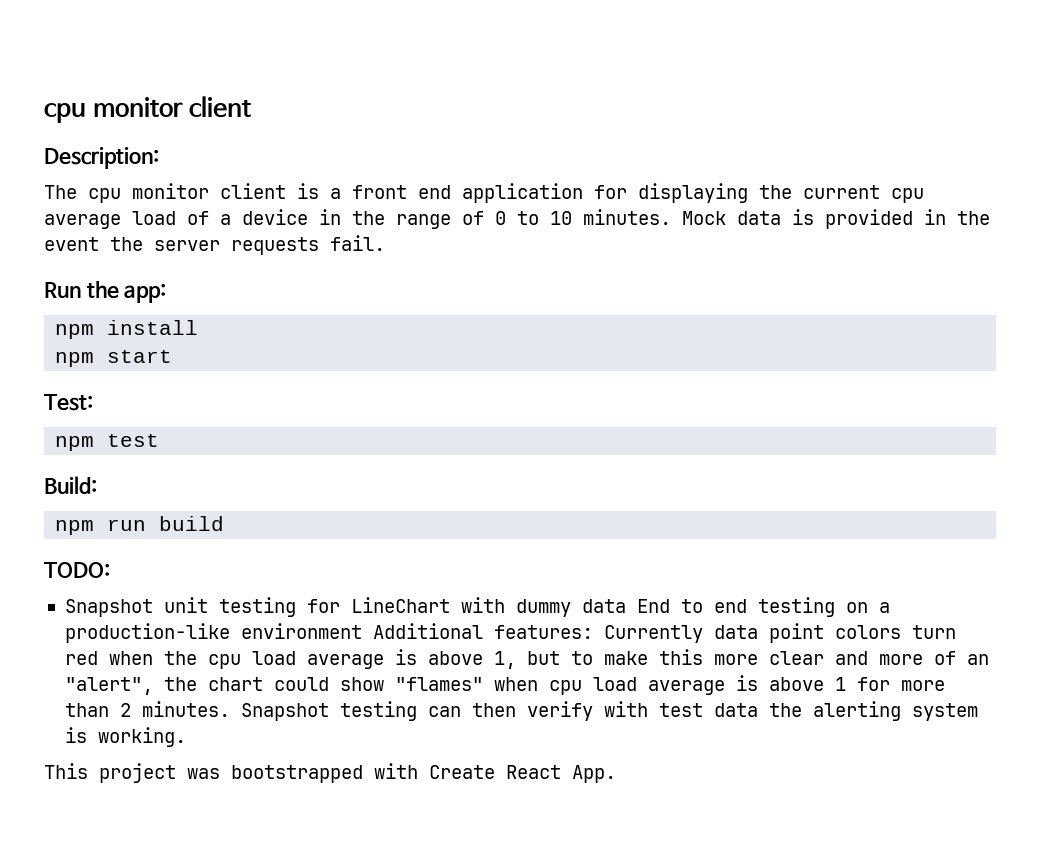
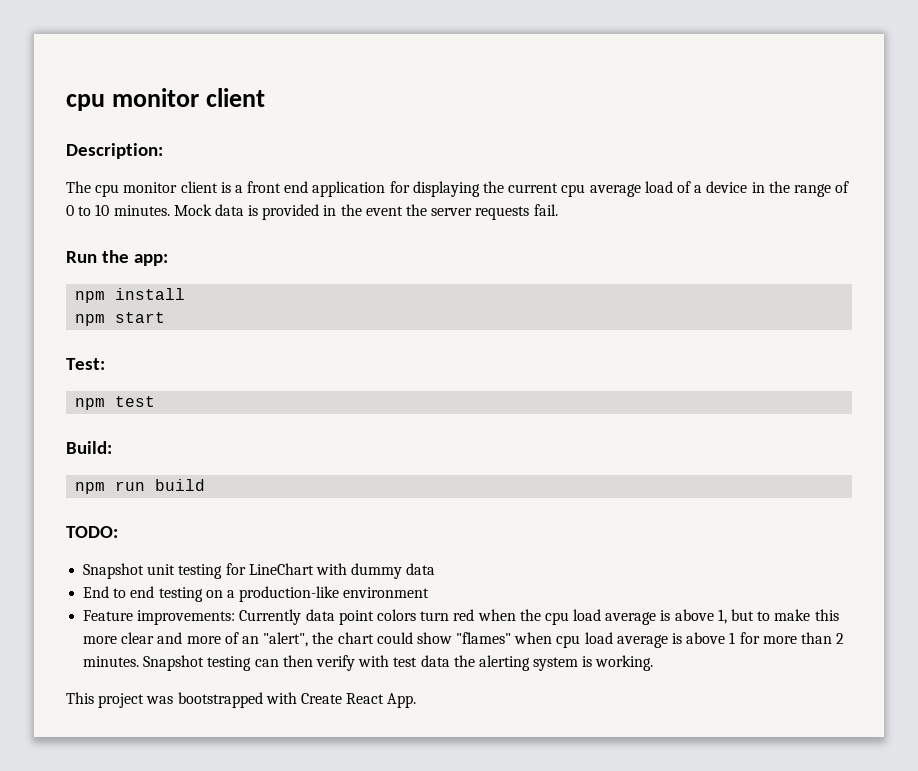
- Snapshot unit testing for LineChart with dummy data End to end testing on a production-like environment Additional features: Currently data point colors turn red when the cpu load average is above 1, but to make this more clear and more of an "alert", the chart could show "flames" when cpu load average is above 1 for more than 2 minutes.
+ Snapshot unit testing for LineChart with dummy data
+ End to end testing on a production-like environment
+ Feature improvements: Currently data point colors turn red when the cpu load average is above 1, but to make this more clear and more of an "alert", the chart could show "flames" when cpu load average is above 1 for more than 2 minutes.

